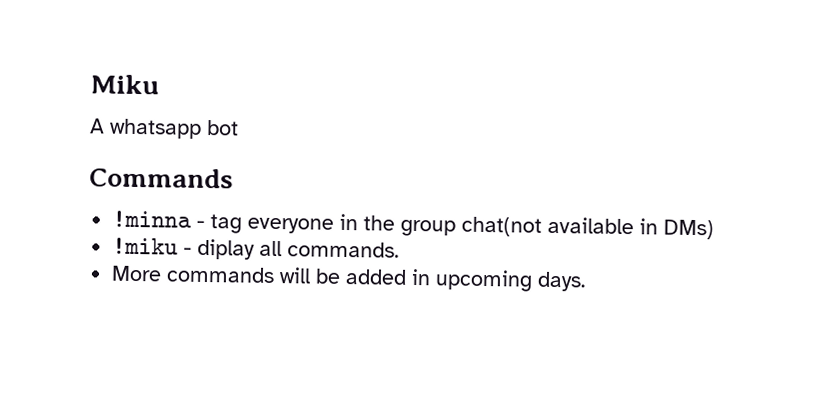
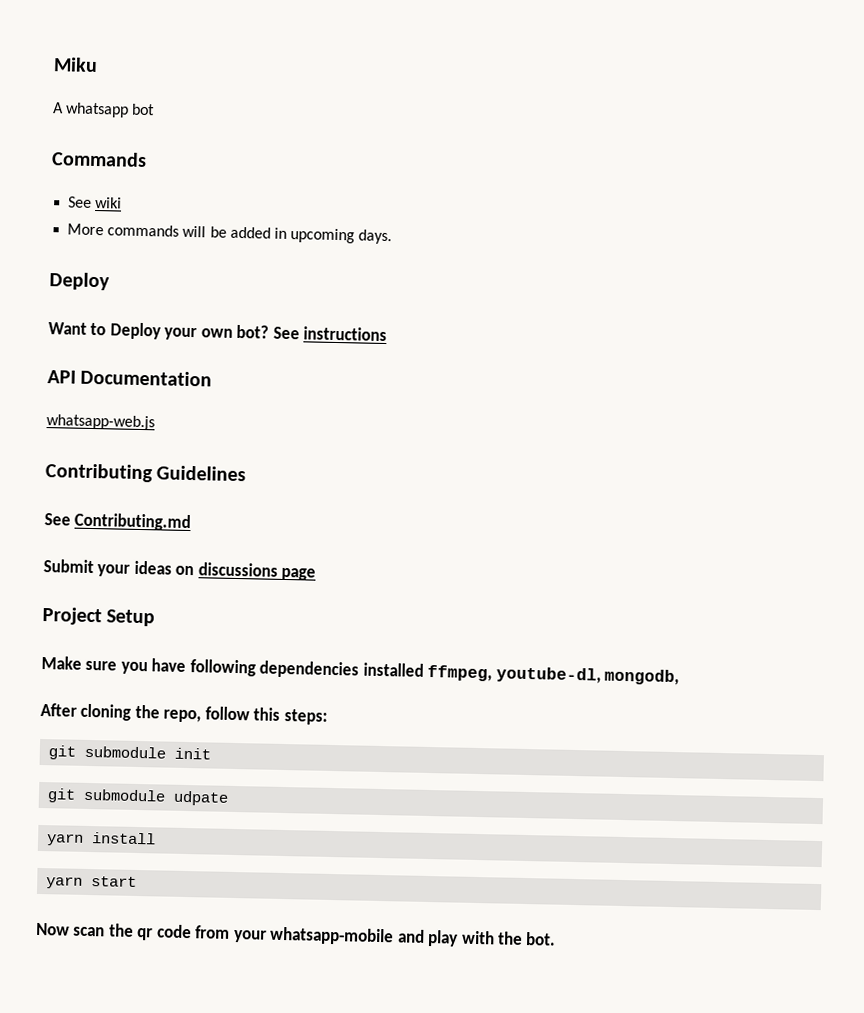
- !minna - tag everyone in the group chat(not available in DMs)
- !miku - diplay all commands.
+ See wiki
  More commands will be added in upcoming days.
+ Deploy
+ Want to Deploy your own bot? See instructions
+ API Documentation
+ whatsapp-web.js
+ Contributing Guidelines
+ See Contributing.md
+ Submit your ideas on discussions page
+ Project Setup
+ Make sure you have following dependencies installed ffmpeg, youtube-dl, mongodb,
+ After cloning the repo, follow this steps:
+ git submodule init
+ git submodule udpate
+ yarn install
+ yarn start
+ Now scan the qr code from your whatsapp-mobile and play with the bot.

